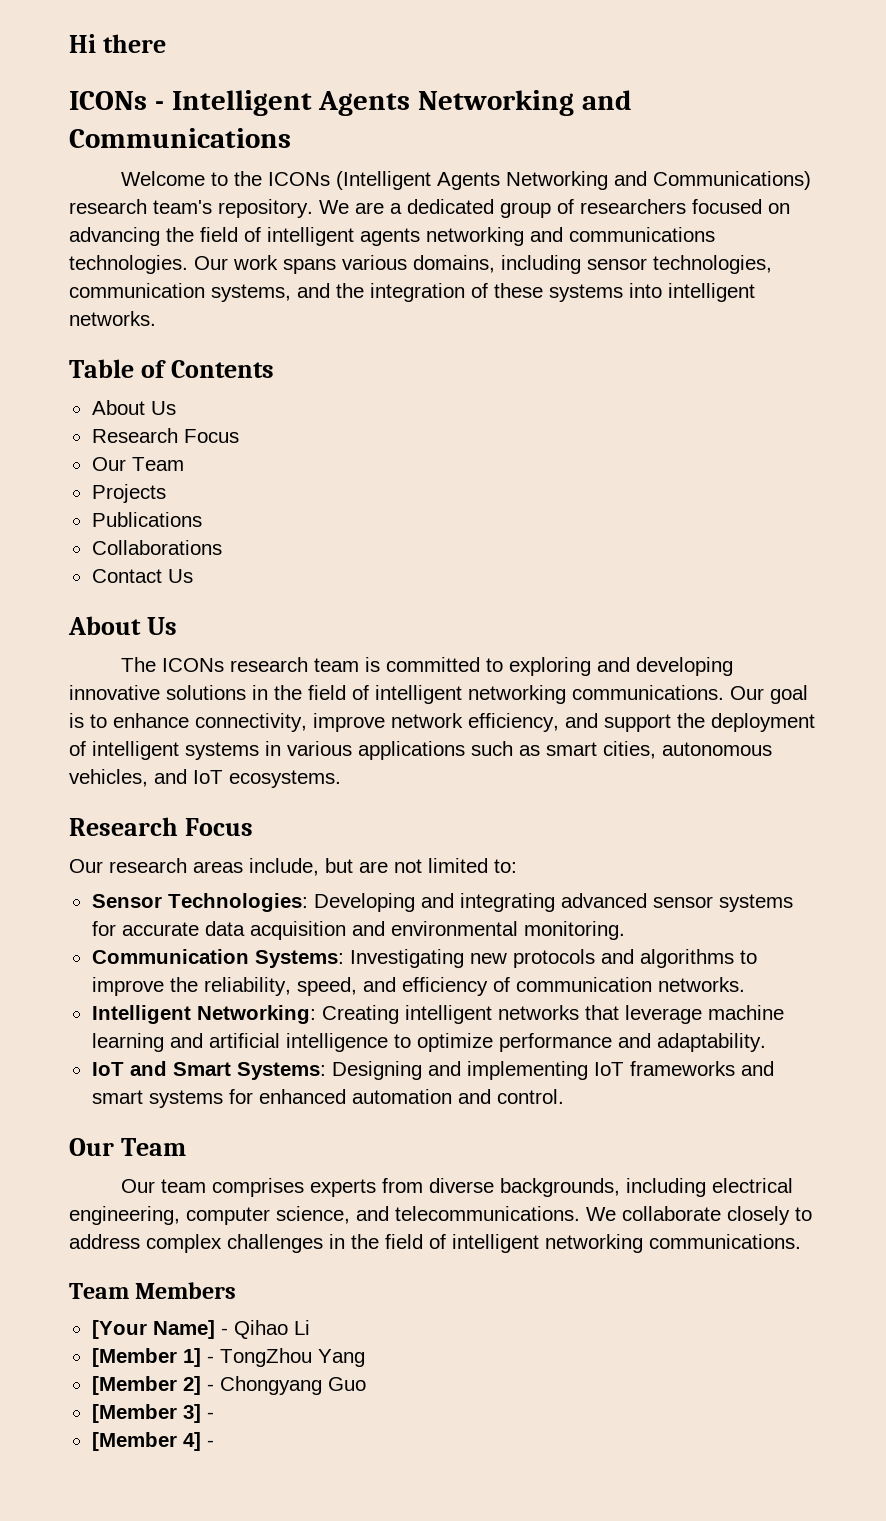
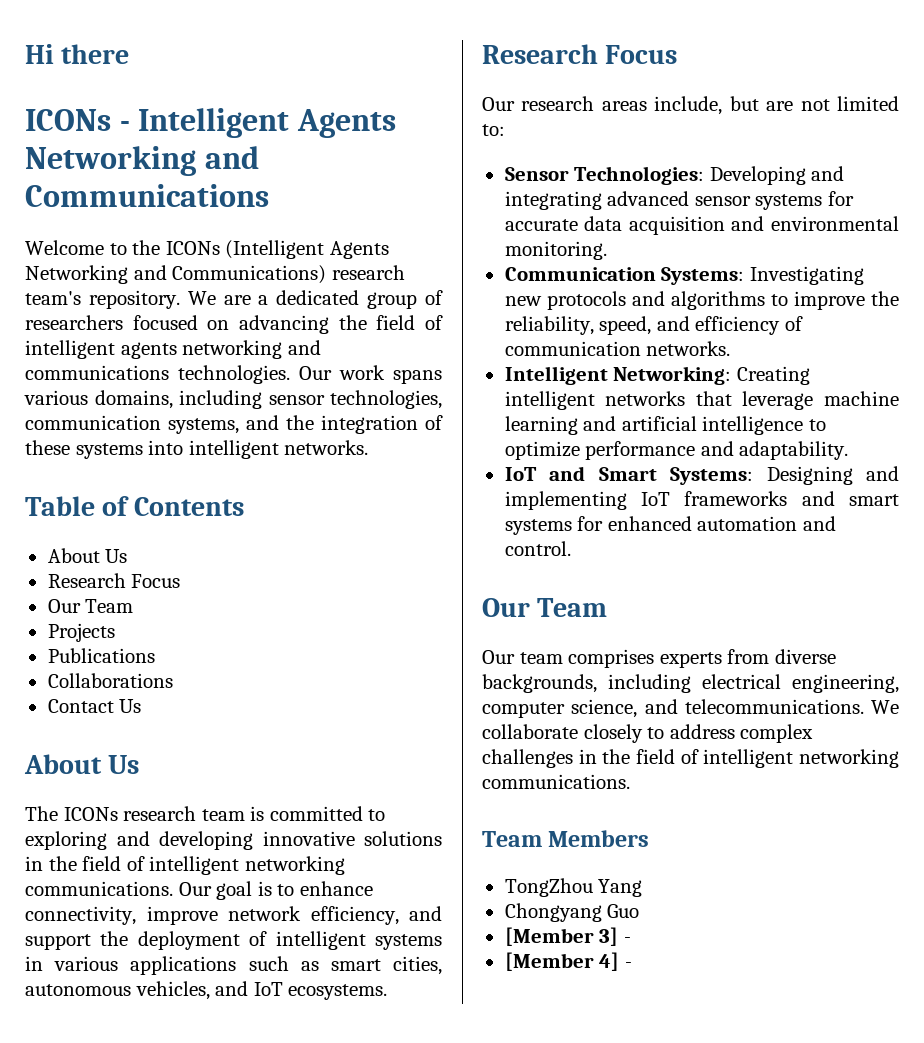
- [Your Name] - Qihao Li
- [Member 1] - TongZhou Yang
+ TongZhou Yang
- [Member 2] - Chongyang Guo
+ Chongyang Guo

